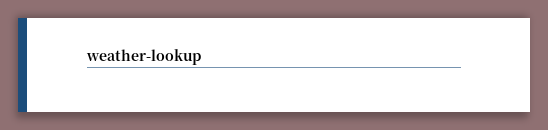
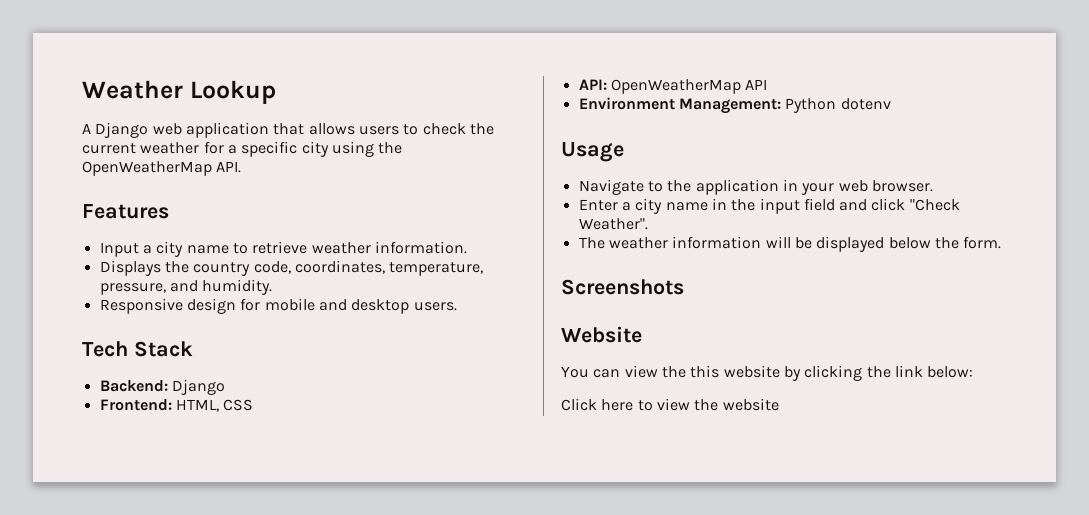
- weather-lookup
+ Weather Lookup
+ A Django web application that allows users to check the current weather for a specific city using the OpenWeatherMap API.
+ Features
+ Input a city name to retrieve weather information.
+ Displays the country code, coordinates, temperature, pressure, and humidity.
+ Responsive design for mobile and desktop users.
+ Tech Stack
+ Backend: Django
+ Frontend: HTML, CSS
+ API: OpenWeatherMap API
+ Environment Management: Python dotenv
+ Usage
+ Navigate to the application in your web browser.
+ Enter a city name in the input field and click "Check Weather".
+ The weather information will be displayed below the form.
+ Screenshots
+ Website
+ You can view the this website by clicking the link below:
+ Click here to view the website

